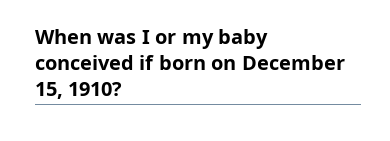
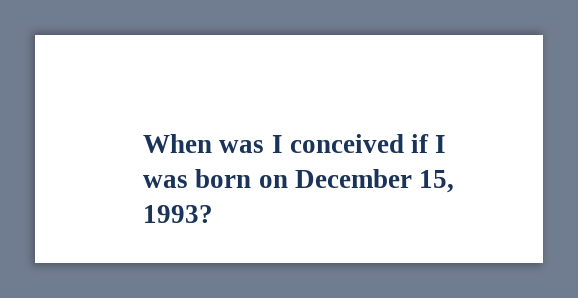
- When was I or my baby conceived if born on December 15, 1910?
+ When was I conceived if I was born on December 15, 1993?

